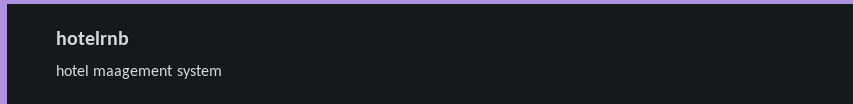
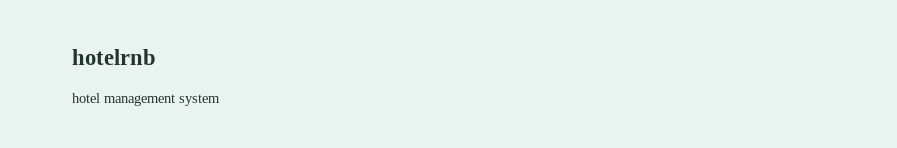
- hotel maagement system
+ hotel management system

